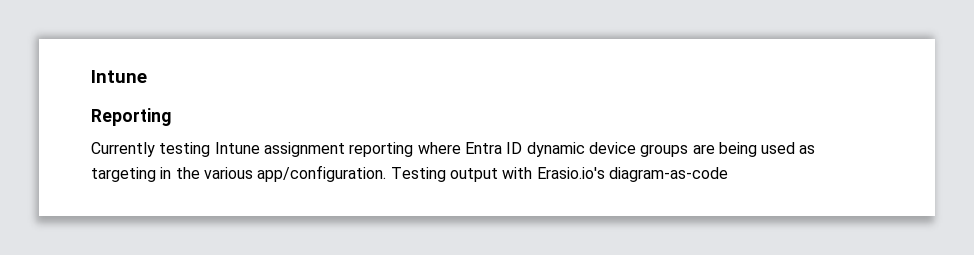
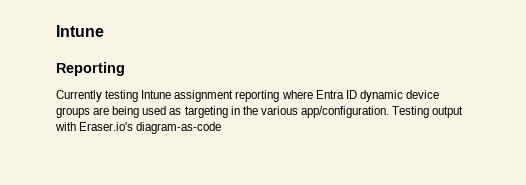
- Testing output with Erasio.io's diagram-as-code
+ Testing output with Eraser.io's diagram-as-code

